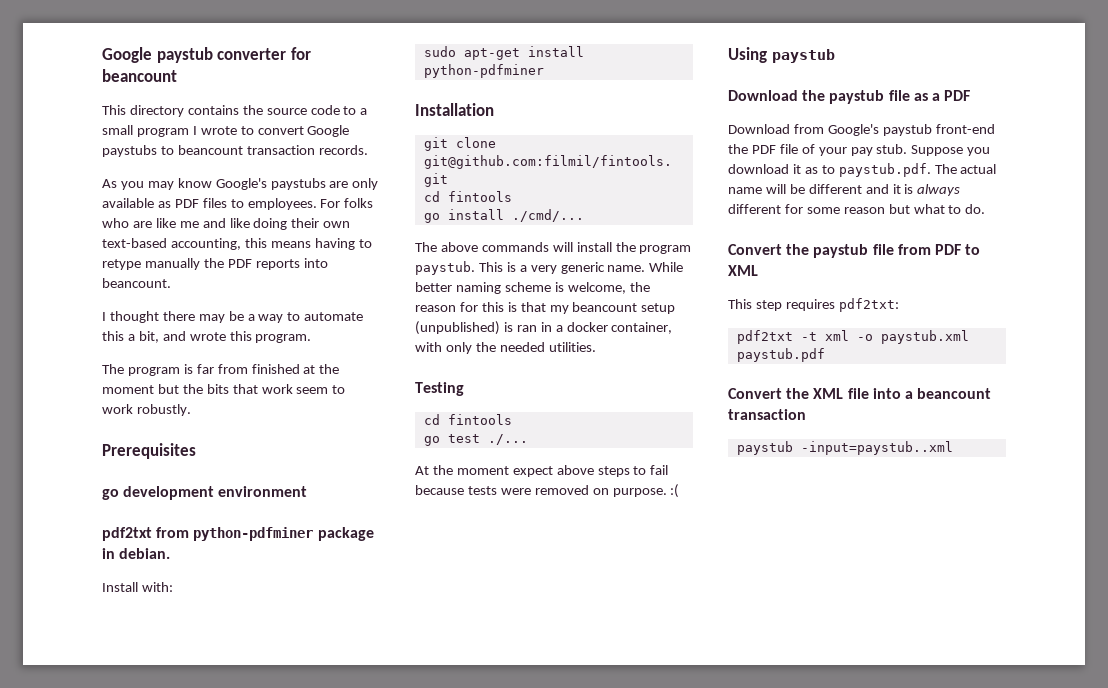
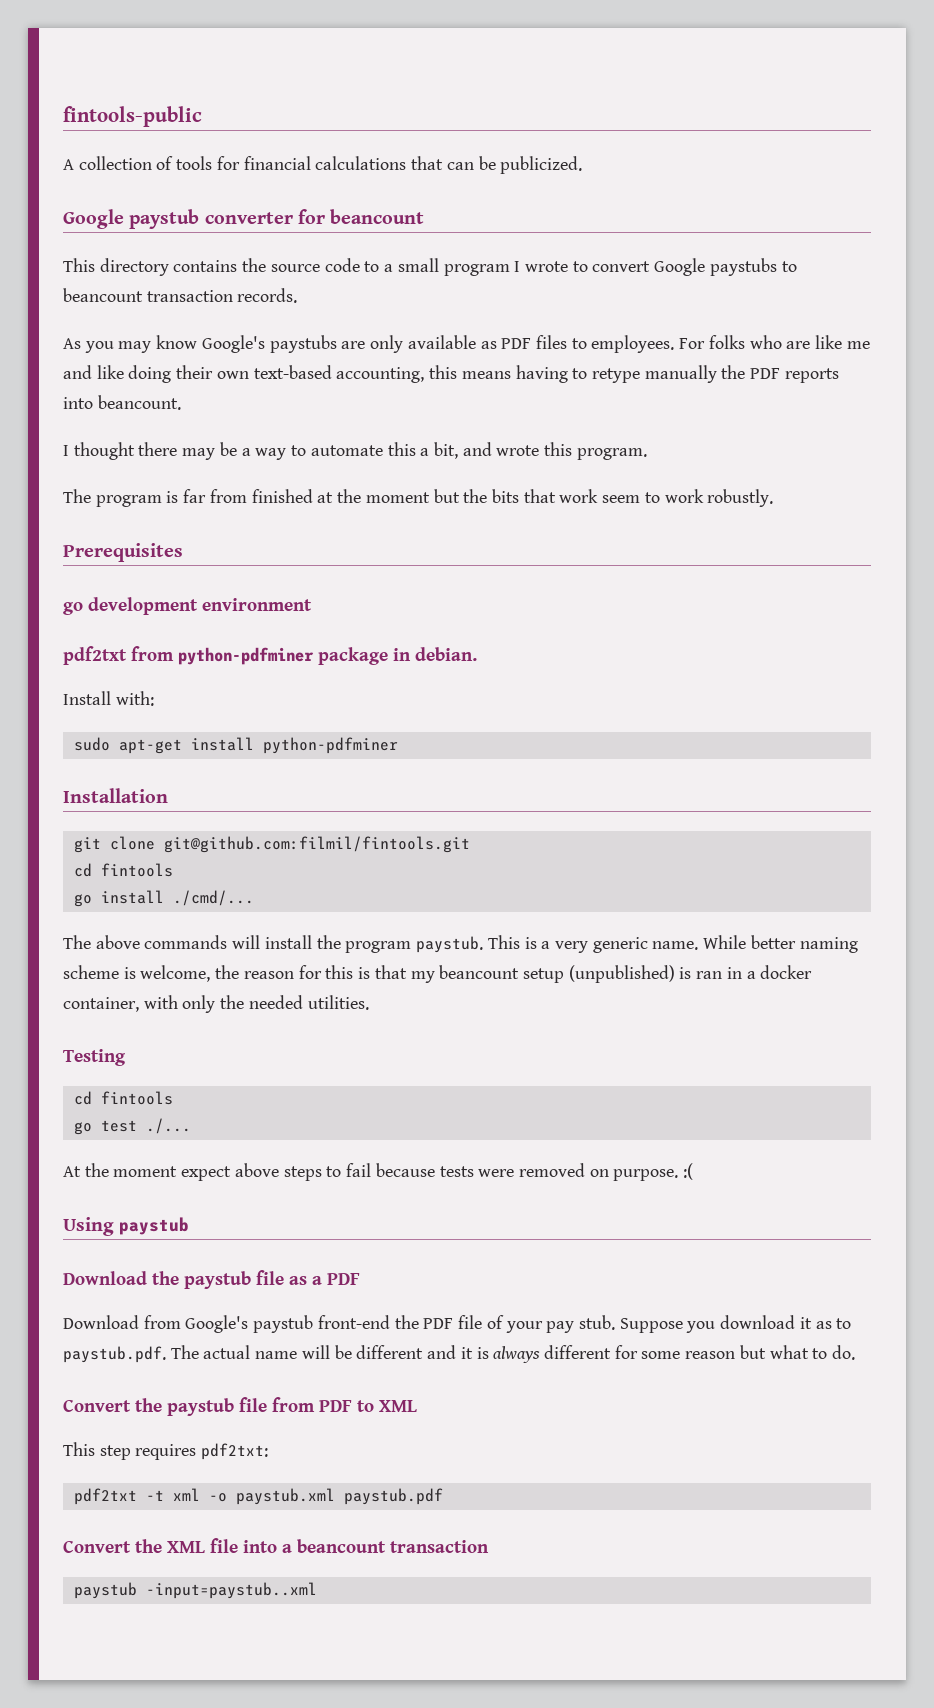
+ fintools-public
+ A collection of tools for financial calculations that can be publicized.

